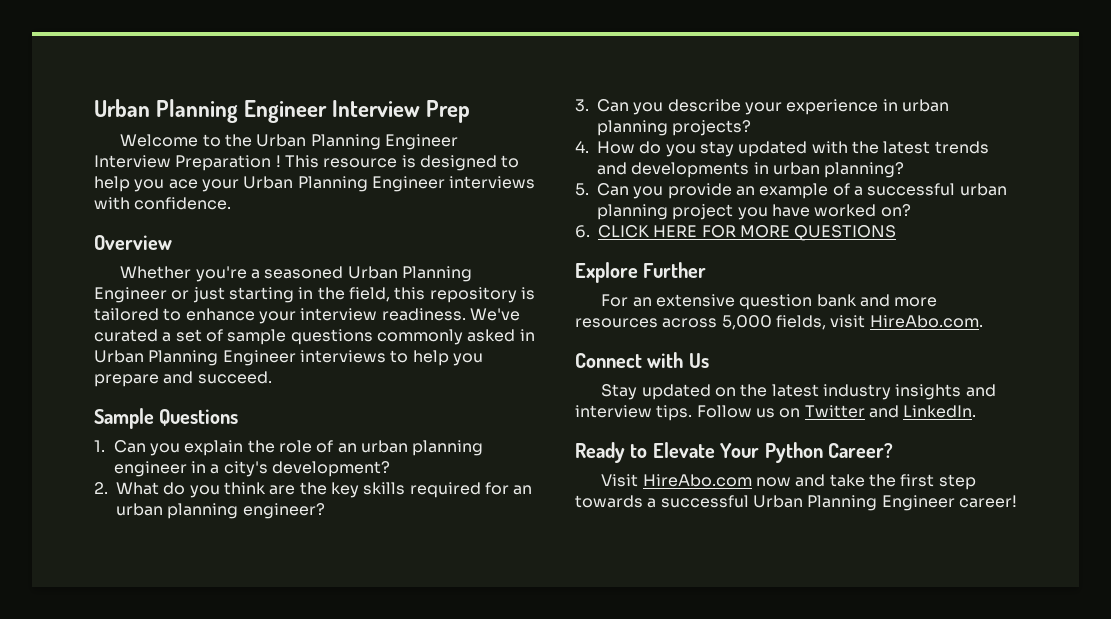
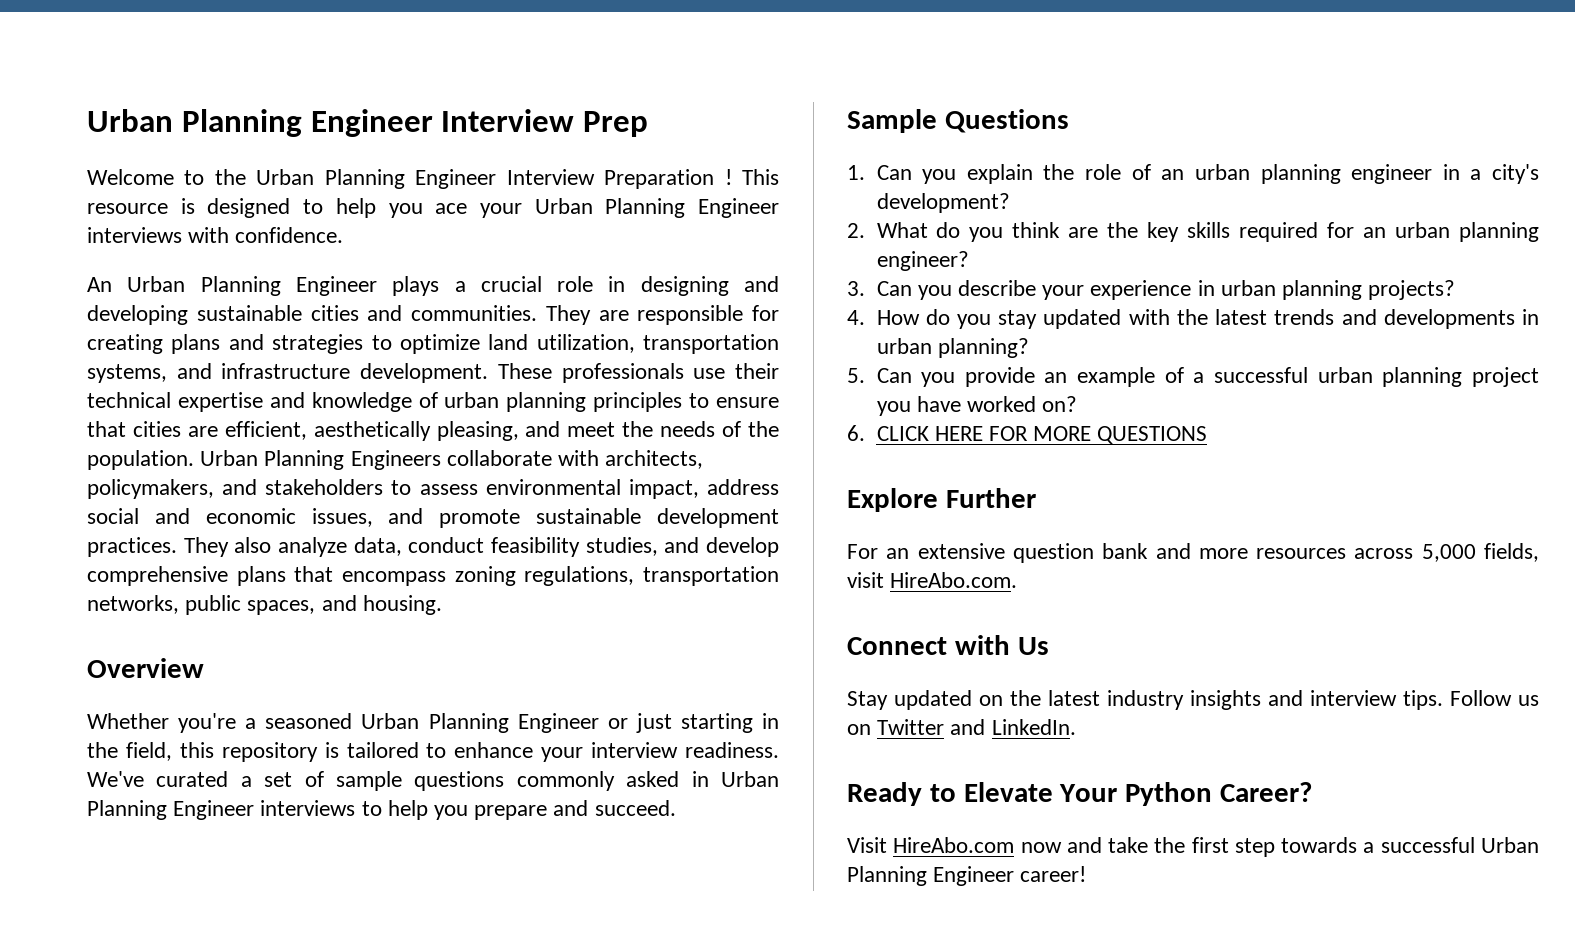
+ An Urban Planning Engineer plays a crucial role in designing and developing sustainable cities and communities. They are responsible for creating plans and strategies to optimize land utilization, transportation systems, and infrastructure development. These professionals use their technical expertise and knowledge of urban planning principles to ensure that cities are efficient, aesthetically pleasing, and meet the needs of the population. Urban Planning Engineers collaborate with architects, policymakers, and stakeholders to assess environmental impact, address social and economic issues, and promote sustainable development practices. They also analyze data, conduct feasibility studies, and develop comprehensive plans that encompass zoning regulations, transportation networks, public spaces, and housing.

